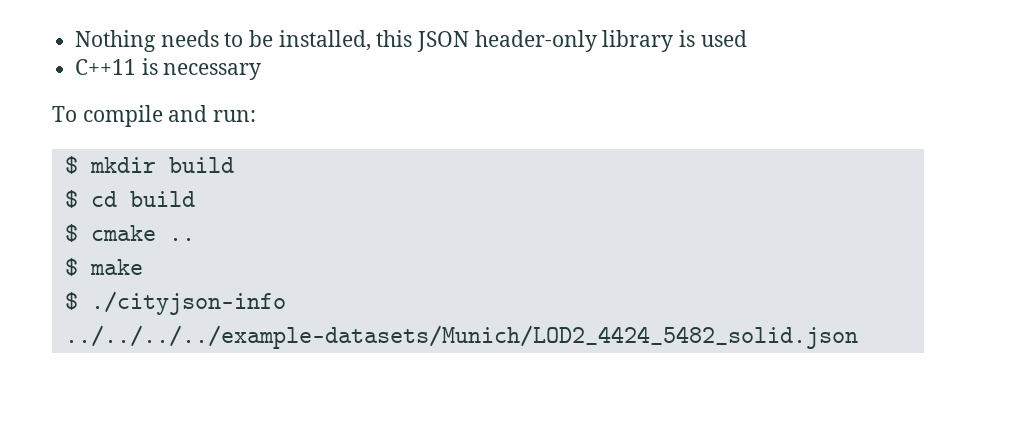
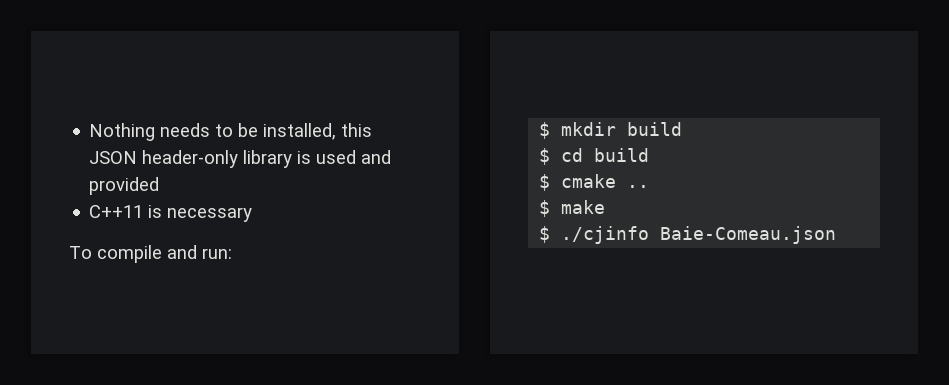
- Nothing needs to be installed, this JSON header-only library is used
+ Nothing needs to be installed, this JSON header-only library is used and provided
- $ ./cityjson-info ../../../../example-datasets/Munich/LOD2_4424_5482_solid.json
+ $ ./cjinfo Baie-Comeau.json

